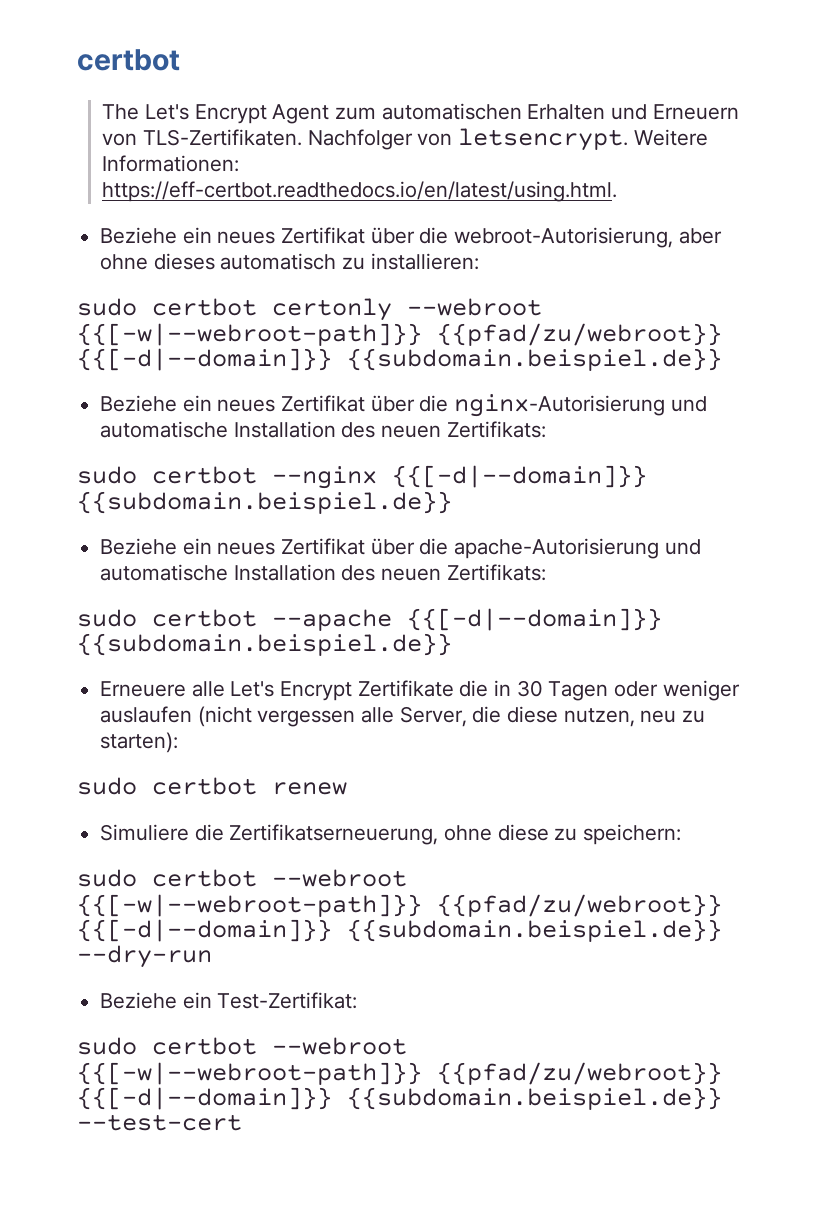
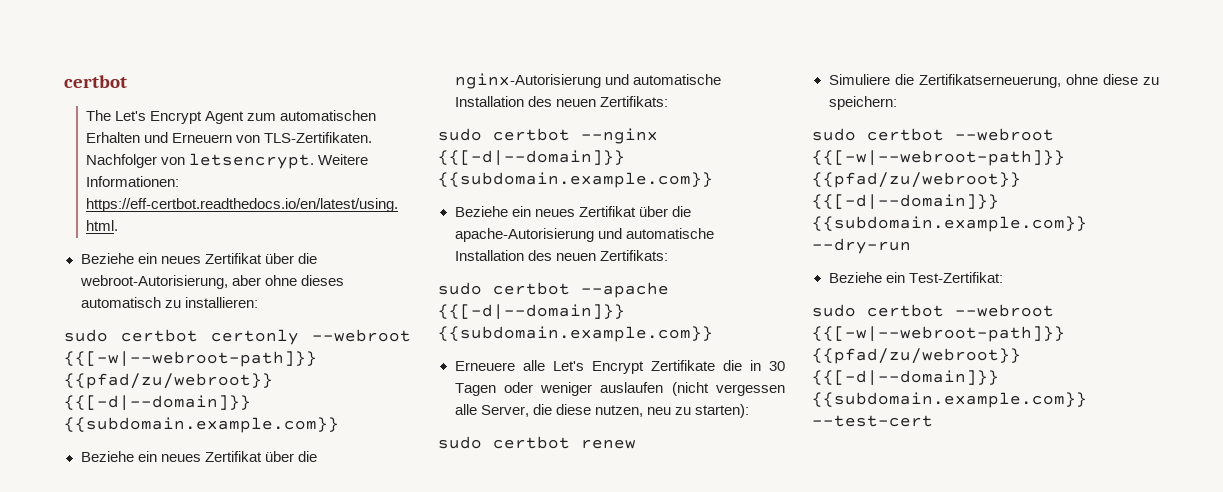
- sudo certbot certonly --webroot {{[-w|--webroot-path]}} {{pfad/zu/webroot}} {{[-d|--domain]}} {{subdomain.beispiel.de}}
+ sudo certbot certonly --webroot {{[-w|--webroot-path]}} {{pfad/zu/webroot}} {{[-d|--domain]}} {{subdomain.example.com}}
- sudo certbot --nginx {{[-d|--domain]}} {{subdomain.beispiel.de}}
+ sudo certbot --nginx {{[-d|--domain]}} {{subdomain.example.com}}
- sudo certbot --apache {{[-d|--domain]}} {{subdomain.beispiel.de}}
+ sudo certbot --apache {{[-d|--domain]}} {{subdomain.example.com}}
- sudo certbot --webroot {{[-w|--webroot-path]}} {{pfad/zu/webroot}} {{[-d|--domain]}} {{subdomain.beispiel.de}} --dry-run
+ sudo certbot --webroot {{[-w|--webroot-path]}} {{pfad/zu/webroot}} {{[-d|--domain]}} {{subdomain.example.com}} --dry-run
- sudo certbot --webroot {{[-w|--webroot-path]}} {{pfad/zu/webroot}} {{[-d|--domain]}} {{subdomain.beispiel.de}} --test-cert
+ sudo certbot --webroot {{[-w|--webroot-path]}} {{pfad/zu/webroot}} {{[-d|--domain]}} {{subdomain.example.com}} --test-cert

